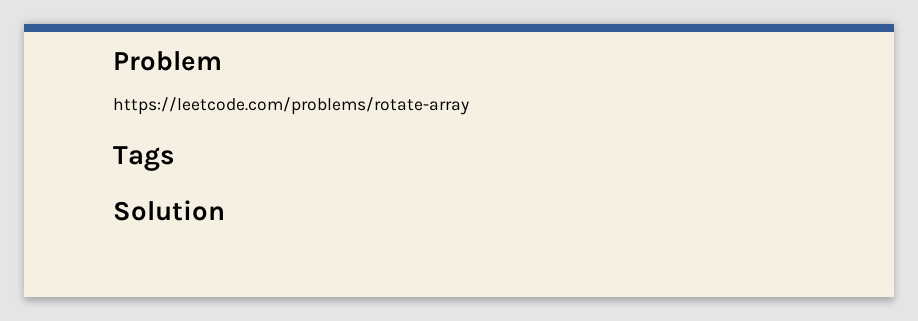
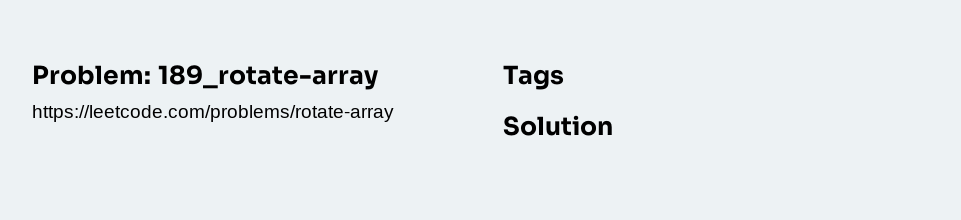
- Problem
+ Problem: 189_rotate-array

